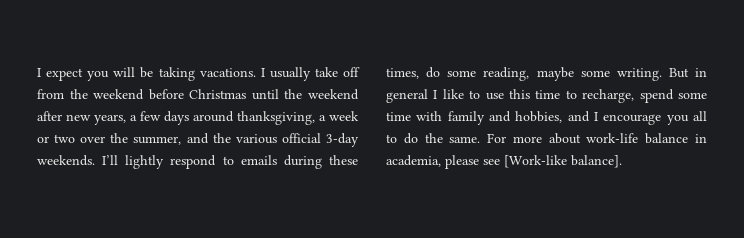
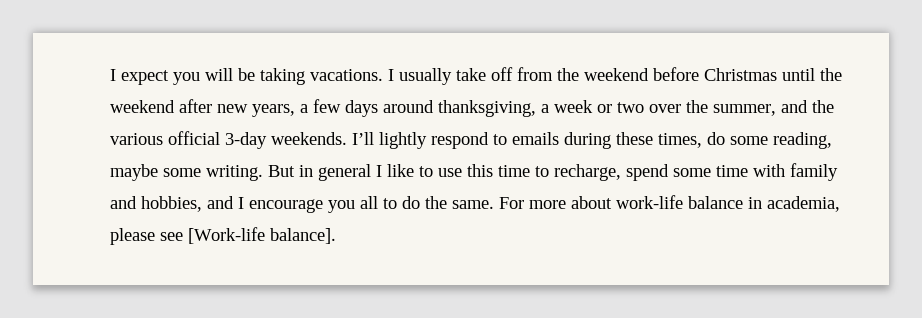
- For more about work-life balance in academia, please see [Work-like balance].
+ For more about work-life balance in academia, please see [Work-life balance].

